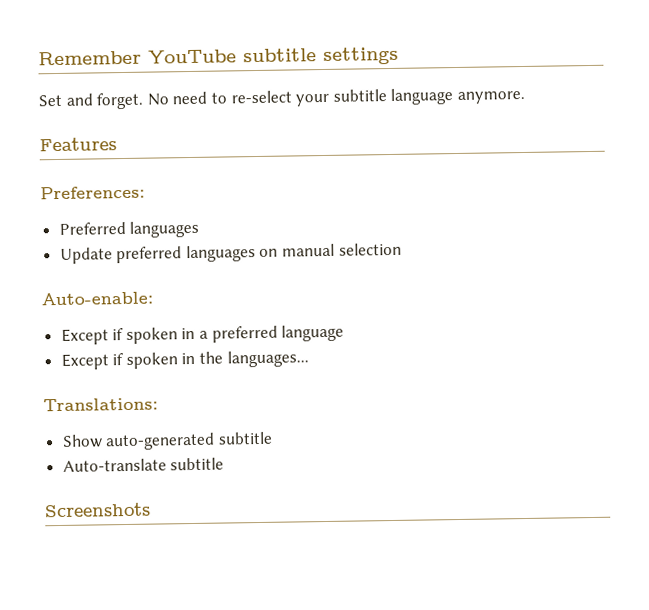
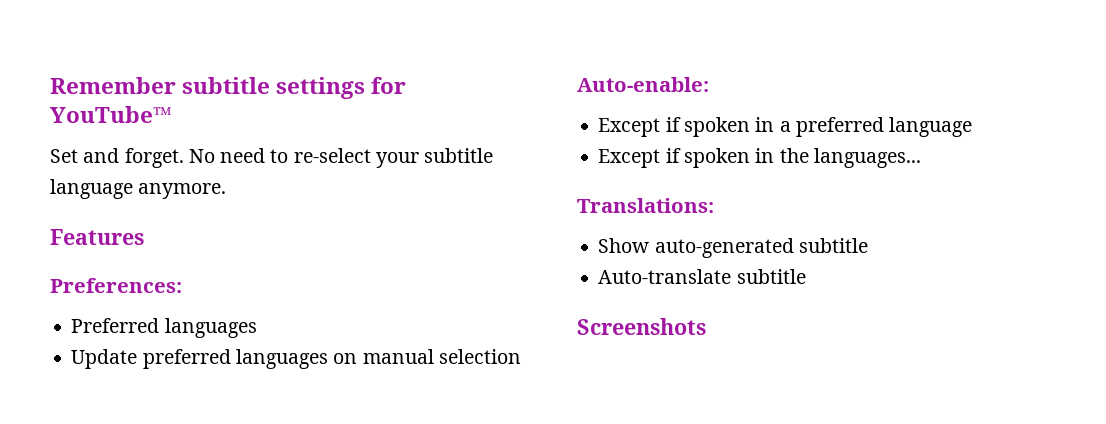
- Remember YouTube subtitle settings
+ Remember subtitle settings for YouTube™

